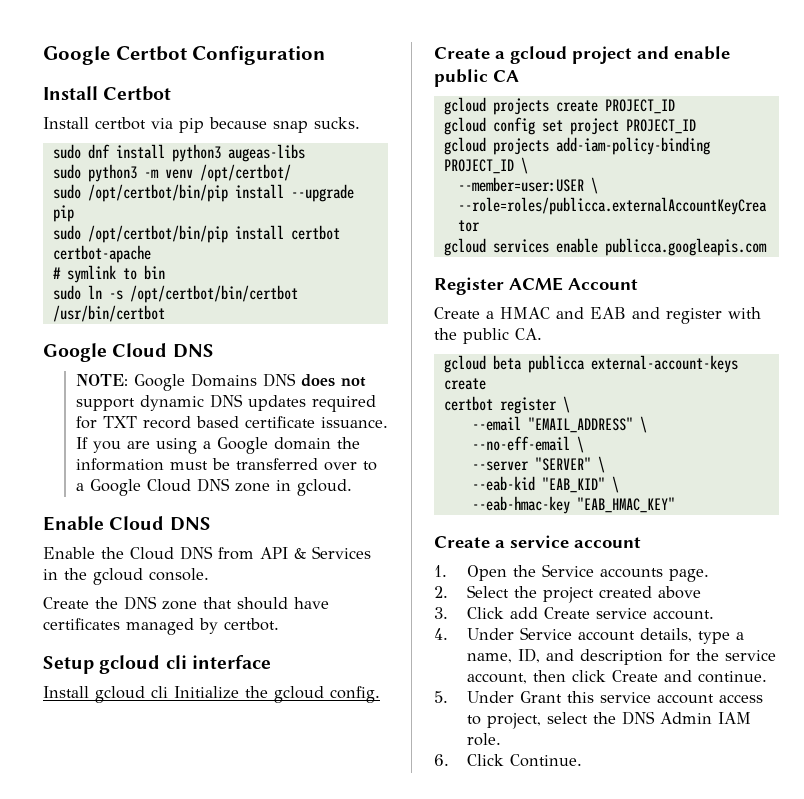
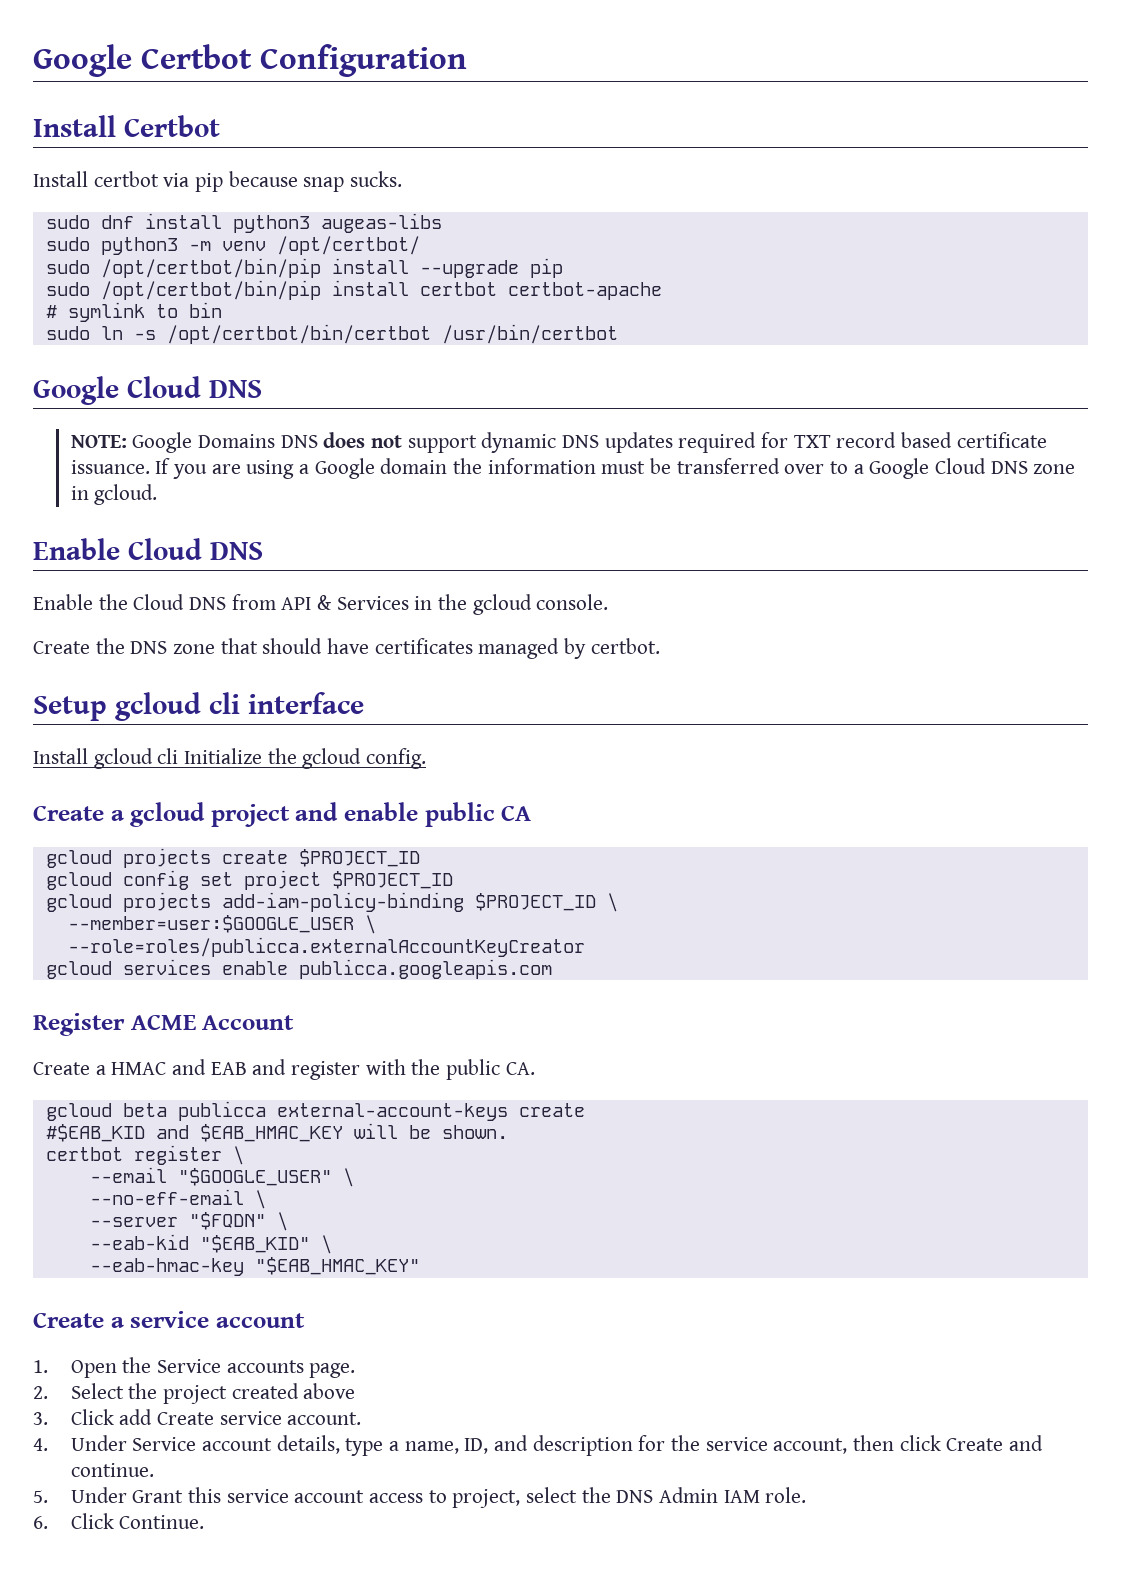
- gcloud projects create PROJECT_ID
+ gcloud projects create $PROJECT_ID
- gcloud config set project PROJECT_ID
+ gcloud config set project $PROJECT_ID
- gcloud projects add-iam-policy-binding PROJECT_ID \
- --member=user:USER \
+ gcloud projects add-iam-policy-binding $PROJECT_ID \
+ --member=user:$GOOGLE_USER \
+ #$EAB_KID and $EAB_HMAC_KEY will be shown.
- --email "EMAIL_ADDRESS" \
+ --email "$GOOGLE_USER" \
- --server "SERVER" \
+ --server "$FQDN" \
- --eab-kid "EAB_KID" \
+ --eab-kid "$EAB_KID" \
- --eab-hmac-key "EAB_HMAC_KEY"
+ --eab-hmac-key "$EAB_HMAC_KEY"

